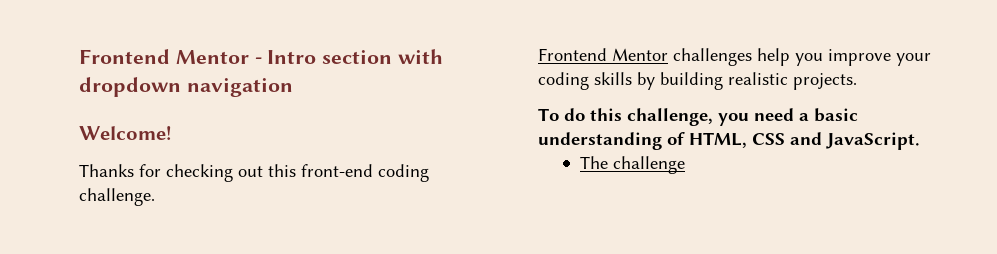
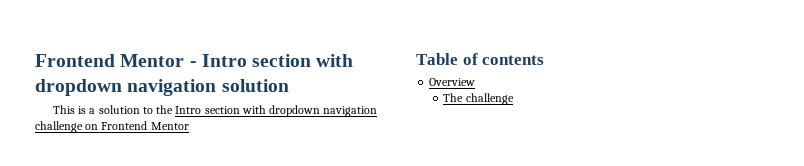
- Frontend Mentor - Intro section with dropdown navigation
- Welcome!
- Thanks for checking out this front-end coding challenge.
- Frontend Mentor challenges help you improve your coding skills by building realistic projects.
- To do this challenge, you need a basic understanding of HTML, CSS and JavaScript.
+ Frontend Mentor - Intro section with dropdown navigation solution
+ This is a solution to the Intro section with dropdown navigation challenge on Frontend Mentor
+ Table of contents
+ Overview

